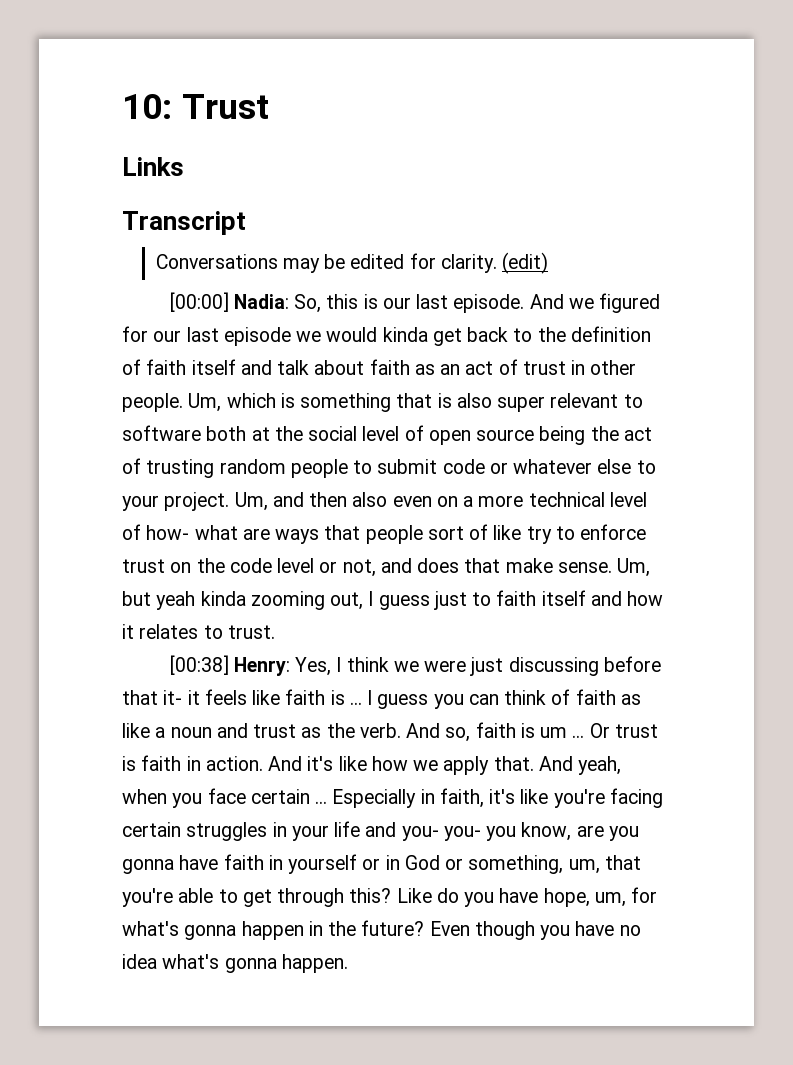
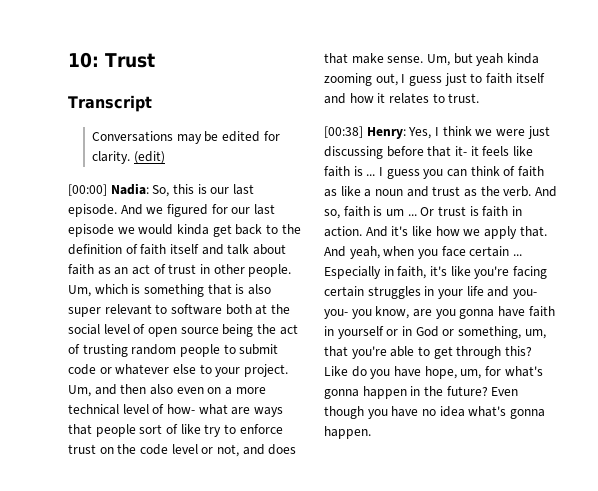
- Links

